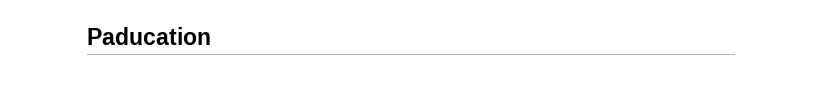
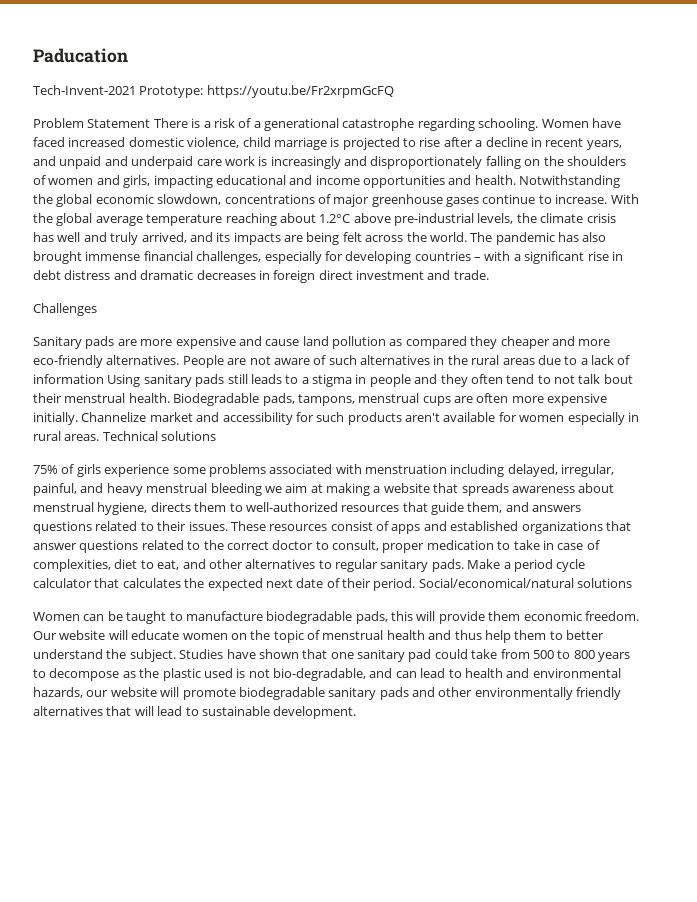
+ Tech-Invent-2021 Prototype: https://youtu.be/Fr2xrpmGcFQ
+ Problem Statement There is a risk of a generational catastrophe regarding schooling. Women have faced increased domestic violence, child marriage is projected to rise after a decline in recent years, and unpaid and underpaid care work is increasingly and disproportionately falling on the shoulders of women and girls, impacting educational and income opportunities and health. Notwithstanding the global economic slowdown, concentrations of major greenhouse gases continue to increase. With the global average temperature reaching about 1.2°C above pre-industrial levels, the climate crisis has well and truly arrived, and its impacts are being felt across the world. The pandemic has also brought immense financial challenges, especially for developing countries – with a significant rise in debt distress and dramatic decreases in foreign direct investment and trade.
+ Challenges
+ Sanitary pads are more expensive and cause land pollution as compared they cheaper and more eco-friendly alternatives. People are not aware of such alternatives in the rural areas due to a lack of information Using sanitary pads still leads to a stigma in people and they often tend to not talk bout their menstrual health. Biodegradable pads, tampons, menstrual cups are often more expensive initially. Channelize market and accessibility for such products aren't available for women especially in rural areas. Technical solutions
+ 75% of girls experience some problems associated with menstruation including delayed, irregular, painful, and heavy menstrual bleeding we aim at making a website that spreads awareness about menstrual hygiene, directs them to well-authorized resources that guide them, and answers questions related to their issues. These resources consist of apps and established organizations that answer questions related to the correct doctor to consult, proper medication to take in case of complexities, diet to eat, and other alternatives to regular sanitary pads. Make a period cycle calculator that calculates the expected next date of their period. Social/economical/natural solutions
+ Women can be taught to manufacture biodegradable pads, this will provide them economic freedom. Our website will educate women on the topic of menstrual health and thus help them to better understand the subject. Studies have shown that one sanitary pad could take from 500 to 800 years to decompose as the plastic used is not bio-degradable, and can lead to health and environmental hazards, our website will promote biodegradable sanitary pads and other environmentally friendly alternatives that will lead to sustainable development.

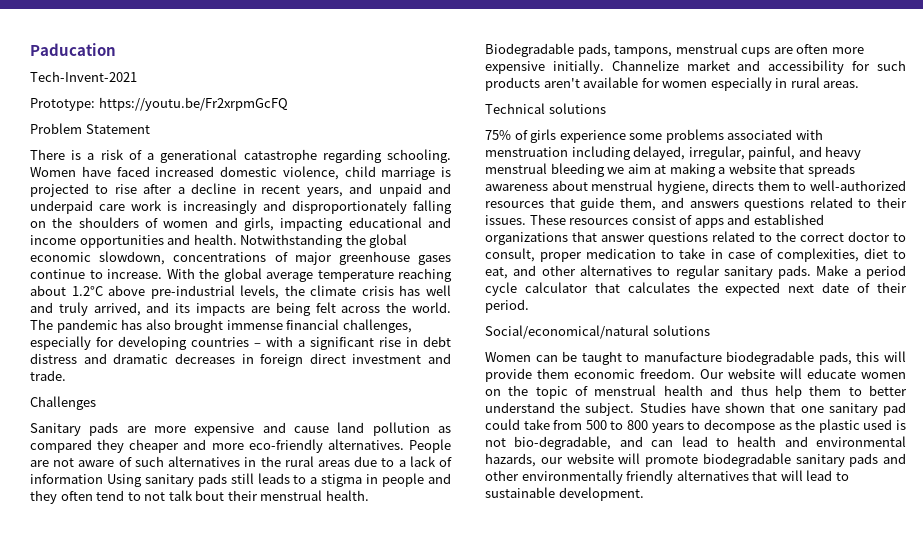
- Tech-Invent-2021 Prototype: https://youtu.be/Fr2xrpmGcFQ
+ Tech-Invent-2021
+ Prototype: https://youtu.be/Fr2xrpmGcFQ
- Problem Statement There is a risk of a generational catastrophe regarding schooling.
+ Problem Statement
+ There is a risk of a generational catastrophe regarding schooling.
- Channelize market and accessibility for such products aren't available for women especially in rural areas. Technical solutions
+ Channelize market and accessibility for such products aren't available for women especially in rural areas.
+ Technical solutions
- Make a period cycle calculator that calculates the expected next date of their period. Social/economical/natural solutions
+ Make a period cycle calculator that calculates the expected next date of their period.
+ Social/economical/natural solutions

